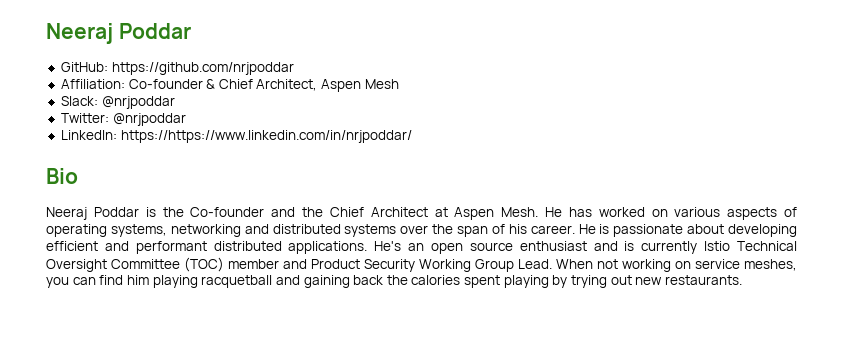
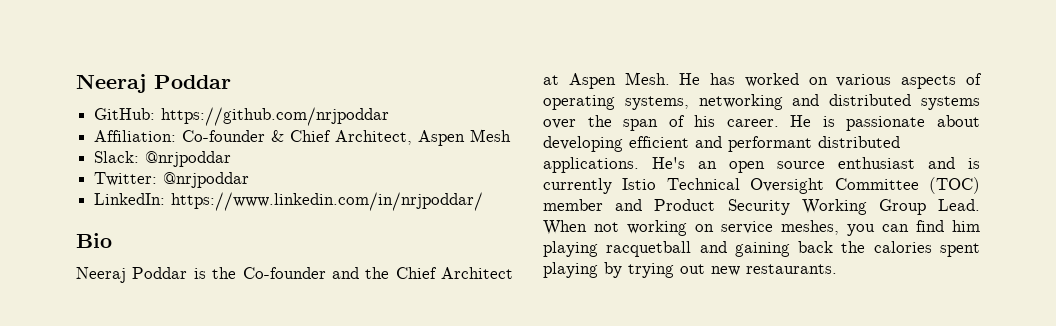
- LinkedIn: https://https://www.linkedin.com/in/nrjpoddar/
+ LinkedIn: https://www.linkedin.com/in/nrjpoddar/

